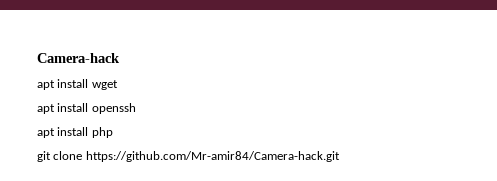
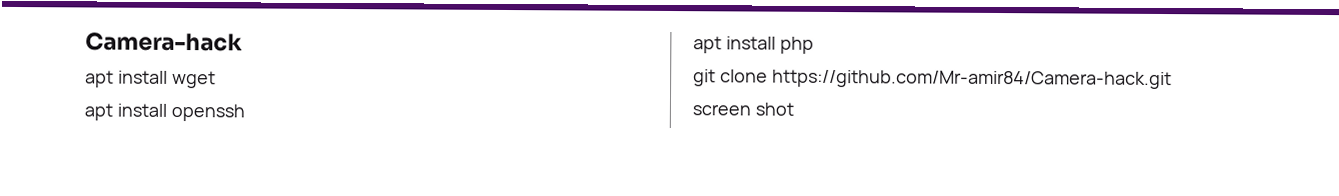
+ screen shot

